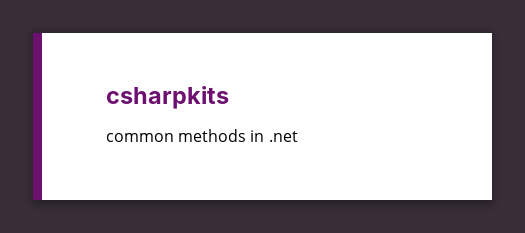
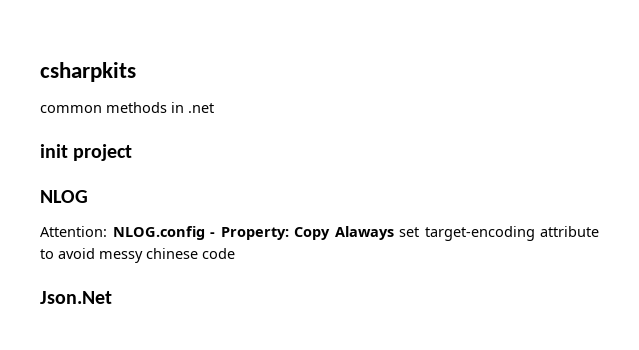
+ init project
+ NLOG
+ Attention: NLOG.config - Property: Copy Alaways set target-encoding attribute to avoid messy chinese code
+ Json.Net

